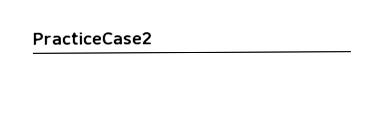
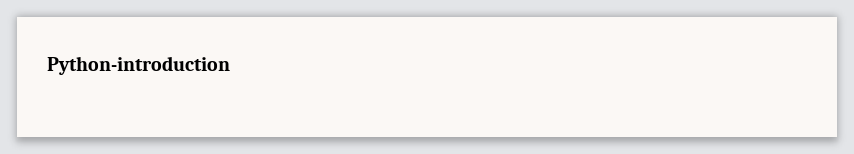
- PracticeCase2
+ Python-introduction

